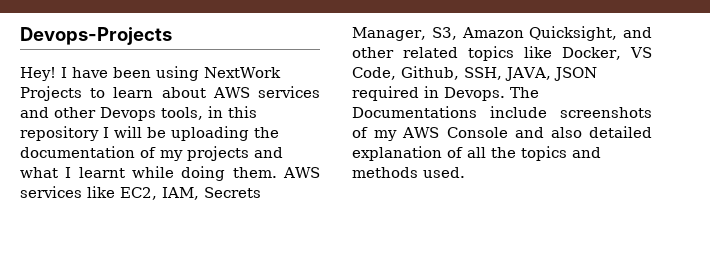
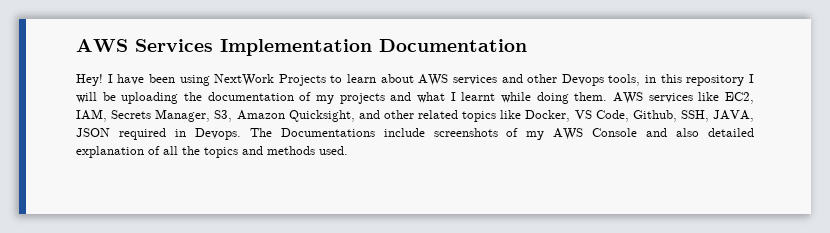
- Devops-Projects
+ AWS Services Implementation Documentation

